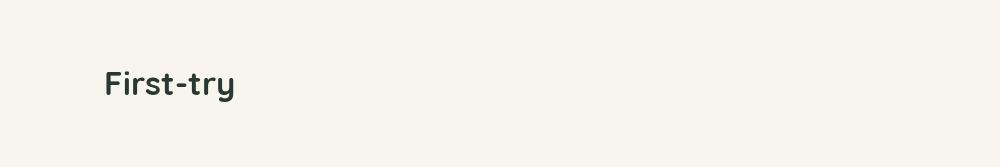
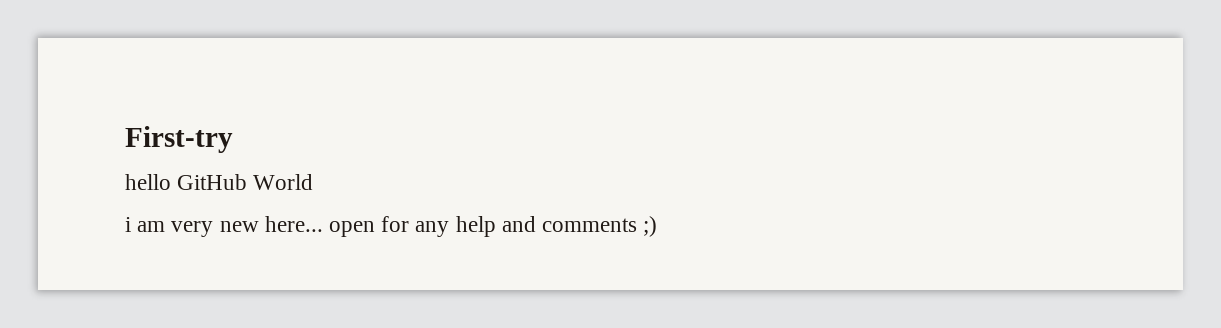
+ hello GitHub World
+ i am very new here... open for any help and comments ;)

